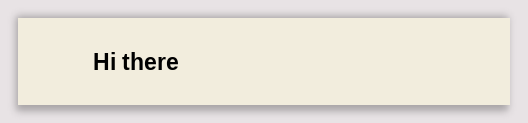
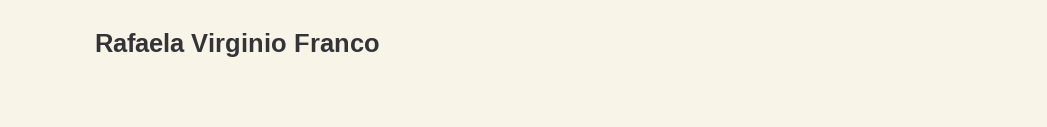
- Hi there
+ Rafaela Virginio Franco

